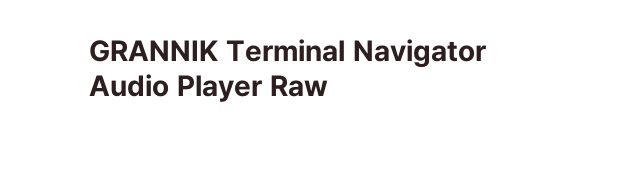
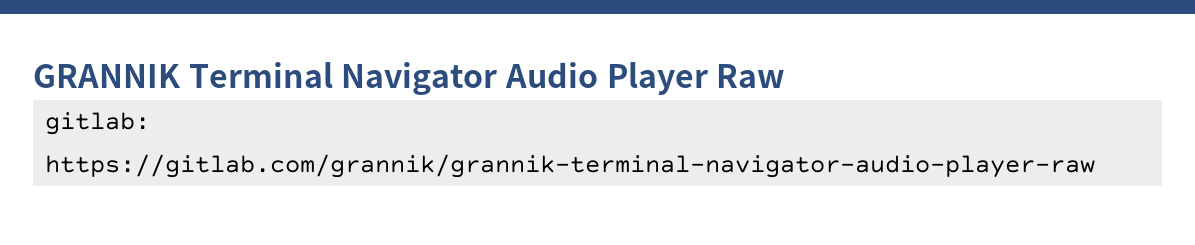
+ gitlab: https://gitlab.com/grannik/grannik-terminal-navigator-audio-player-raw

